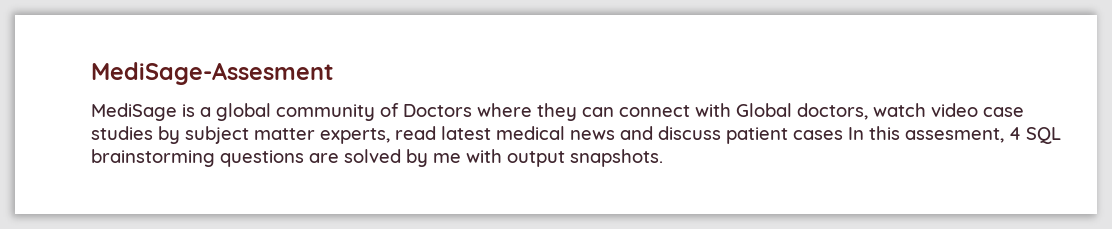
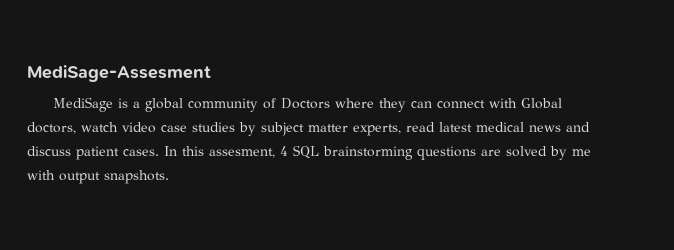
- MediSage is a global community of Doctors where they can connect with Global doctors, watch video case studies by subject matter experts, read latest medical news and discuss patient cases In this assesment, 4 SQL brainstorming questions are solved by me with output snapshots.
+ MediSage is a global community of Doctors where they can connect with Global doctors, watch video case studies by subject matter experts, read latest medical news and discuss patient cases. In this assesment, 4 SQL brainstorming questions are solved by me with output snapshots.

